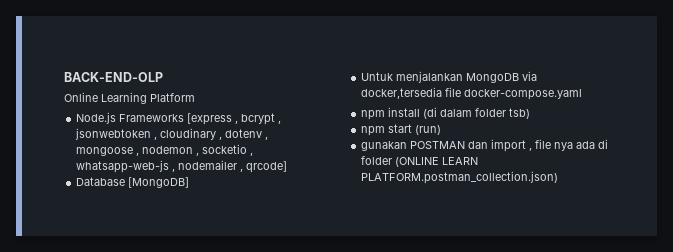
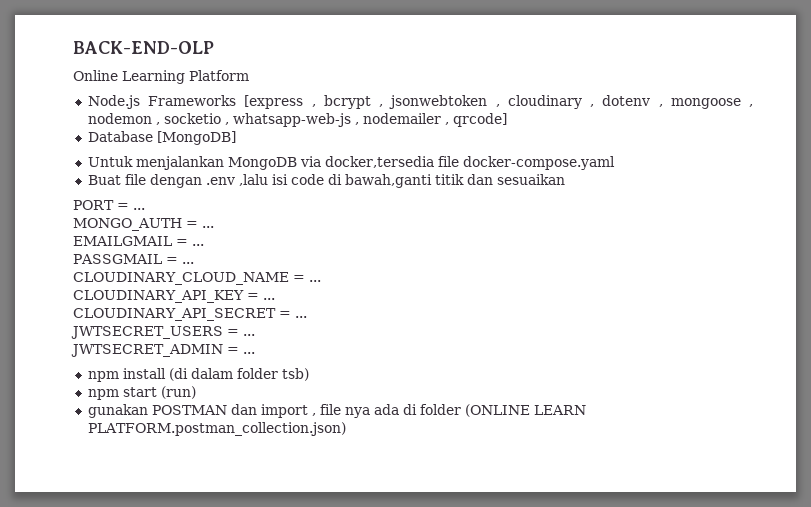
+ Buat file dengan .env ,lalu isi code di bawah,ganti titik dan sesuaikan
+ PORT = ...
+ MONGO_AUTH = ...
+ EMAILGMAIL = ...
+ PASSGMAIL = ...
+ CLOUDINARY_CLOUD_NAME = ...
+ CLOUDINARY_API_KEY = ...
+ CLOUDINARY_API_SECRET = ...
+ JWTSECRET_USERS = ...
+ JWTSECRET_ADMIN = ...

